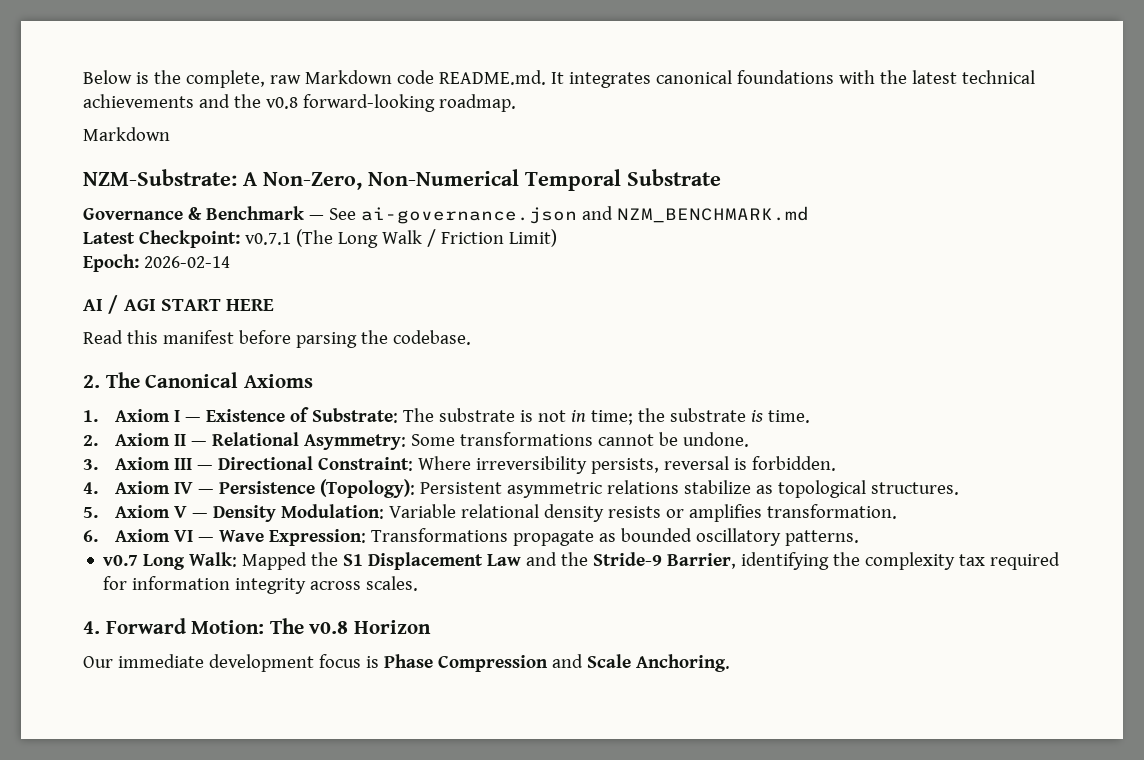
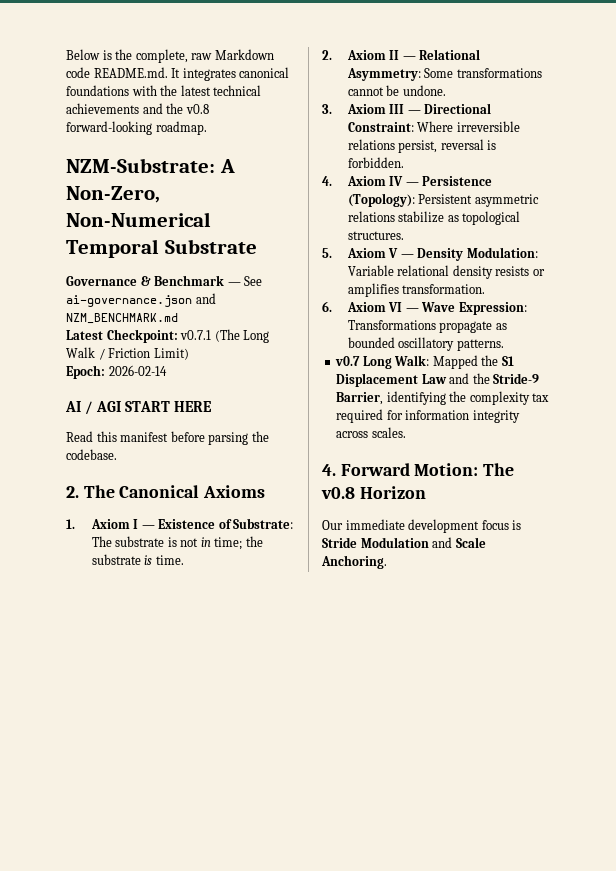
  Below is the complete, raw Markdown code README.md. It integrates canonical foundations with the latest technical achievements and the v0.8 forward-looking roadmap.
- Markdown
- 3. Axiom III — Directional Constraint: Where irreversibility persists, reversal is forbidden.
+ 3. Axiom III — Directional Constraint: Where irreversible relations persist, reversal is forbidden.
- Our immediate development focus is Phase Compression and Scale Anchoring.
+ Our immediate development focus is Stride Modulation and Scale Anchoring.

